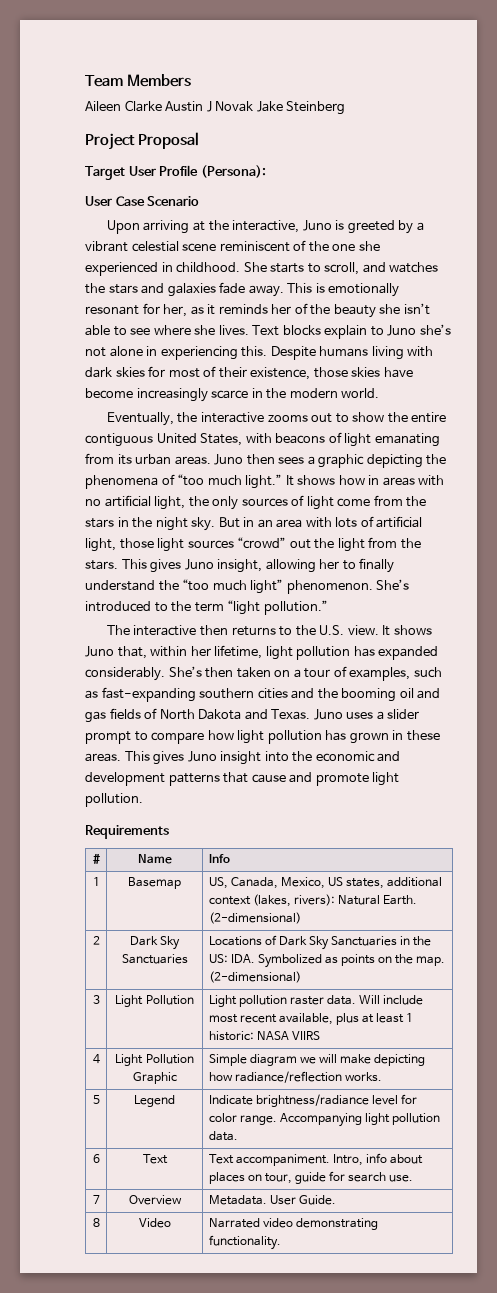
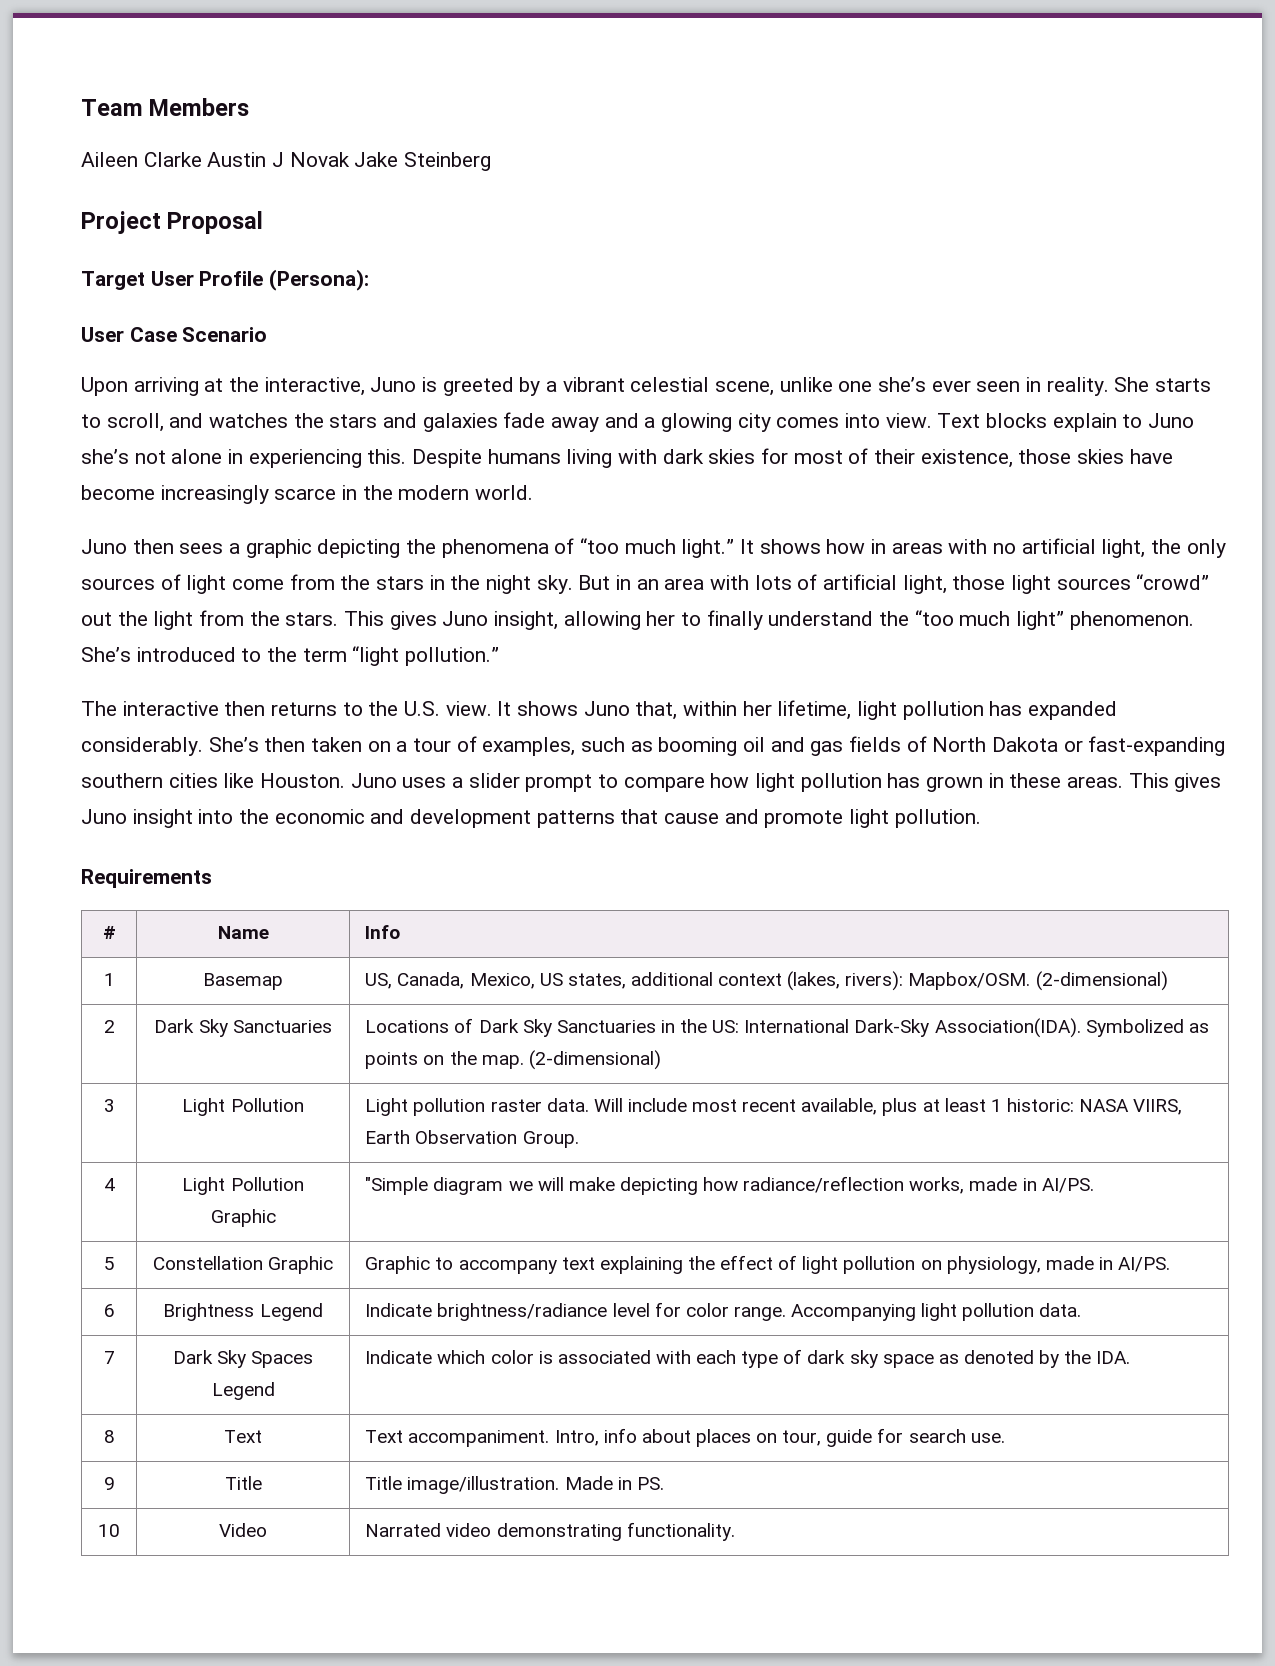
- Upon arriving at the interactive, Juno is greeted by a vibrant celestial scene reminiscent of the one she experienced in childhood.
+ Upon arriving at the interactive, Juno is greeted by a vibrant celestial scene, unlike one she’s ever seen in reality.
- She starts to scroll, and watches the stars and galaxies fade away. This is emotionally resonant for her, as it reminds her of the beauty she isn’t able to see where she lives.
+ She starts to scroll, and watches the stars and galaxies fade away and a glowing city comes into view.
- Eventually, the interactive zooms out to show the entire contiguous United States, with beacons of light emanating from its urban areas.
- She’s then taken on a tour of examples, such as fast-expanding southern cities and the booming oil and gas fields of North Dakota and Texas.
+ She’s then taken on a tour of examples, such as booming oil and gas fields of North Dakota or fast-expanding southern cities like Houston.
- 1 | Basemap | US, Canada, Mexico, US states, additional context (lakes, rivers): Natural Earth. (2-dimensional)
+ 1 | Basemap | US, Canada, Mexico, US states, additional context (lakes, rivers): Mapbox/OSM. (2-dimensional)
- 2 | Dark Sky Sanctuaries | Locations of Dark Sky Sanctuaries in the US: IDA. Symbolized as points on the map. (2-dimensional)
+ 2 | Dark Sky Sanctuaries | Locations of Dark Sky Sanctuaries in the US: International Dark-Sky Association(IDA). Symbolized as points on the map. (2-dimensional)
- 3 | Light Pollution | Light pollution raster data. Will include most recent available, plus at least 1 historic: NASA VIIRS
+ 3 | Light Pollution | Light pollution raster data. Will include most recent available, plus at least 1 historic: NASA VIIRS, Earth Observation Group.
- 4 | Light Pollution Graphic | Simple diagram we will make depicting how radiance/reflection works.
- 5 | Legend | Indicate brightness/radiance level for color range. Accompanying light pollution data.
+ 4 | Light Pollution Graphic | "Simple diagram we will make depicting how radiance/reflection works, made in AI/PS.
+ 5 | Constellation Graphic | Graphic to accompany text explaining the effect of light pollution on physiology, made in AI/PS.
+ 6 | Brightness Legend | Indicate brightness/radiance level for color range. Accompanying light pollution data.
- 6 | Text | Text accompaniment. Intro, info about places on tour, guide for search use.
+ 7 | Dark Sky Spaces Legend | Indicate which color is associated with each type of dark sky space as denoted by the IDA.
+ 8 | Text | Text accompaniment. Intro, info about places on tour, guide for search use.
- 7 | Overview | Metadata. User Guide.
- 8 | Video | Narrated video demonstrating functionality.
+ 9 | Title | Title image/illustration. Made in PS.
+ 10 | Video | Narrated video demonstrating functionality.

